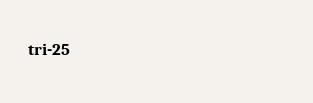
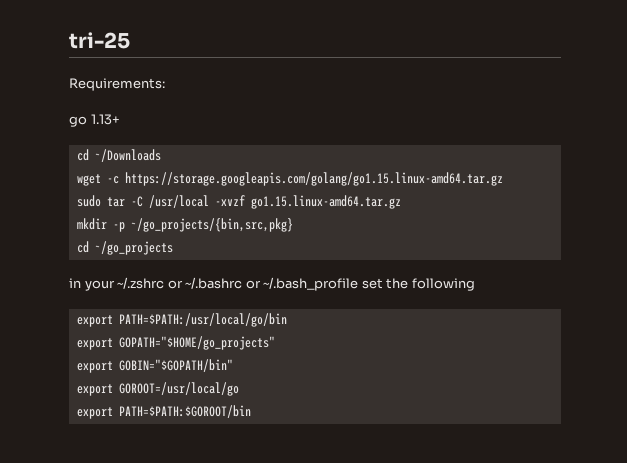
+ Requirements:
+ go 1.13+
+ cd ~/Downloads
+ wget -c https://storage.googleapis.com/golang/go1.15.linux-amd64.tar.gz
+ sudo tar -C /usr/local -xvzf go1.15.linux-amd64.tar.gz
+ mkdir -p ~/go_projects/{bin,src,pkg}
+ cd ~/go_projects
+ in your ~/.zshrc or ~/.bashrc or ~/.bash_profile set the following
+ export PATH=$PATH:/usr/local/go/bin
+ export GOPATH="$HOME/go_projects"
+ export GOBIN="$GOPATH/bin"
+ export GOROOT=/usr/local/go
+ export PATH=$PATH:$GOROOT/bin

